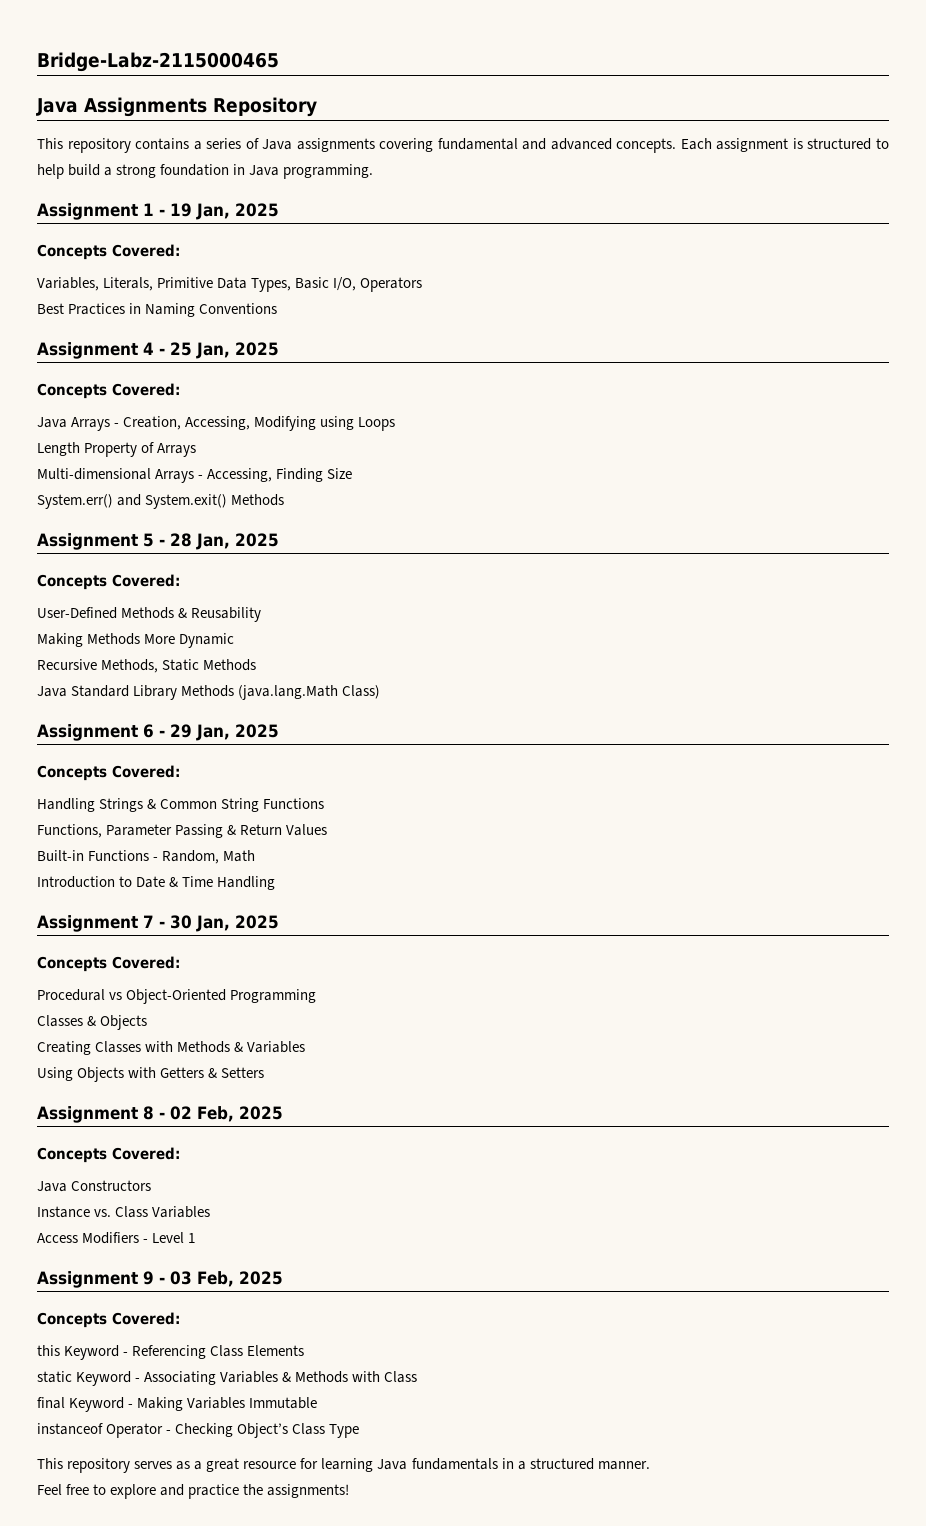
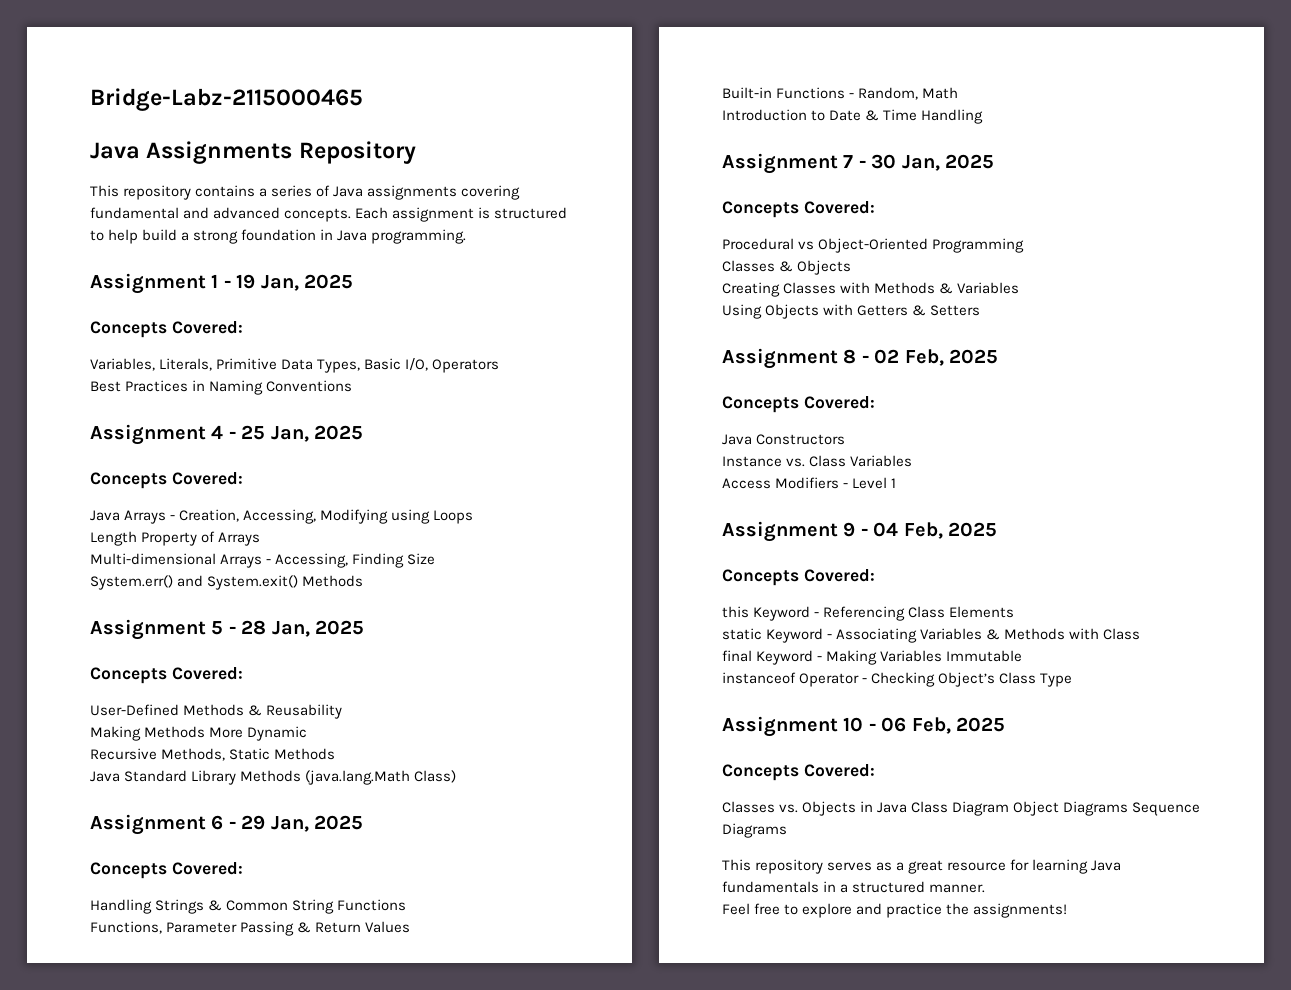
- Assignment 9 - 03 Feb, 2025
+ Assignment 9 - 04 Feb, 2025
+ Assignment 10 - 06 Feb, 2025
+ Concepts Covered:
+ Classes vs. Objects in Java Class Diagram Object Diagrams Sequence Diagrams

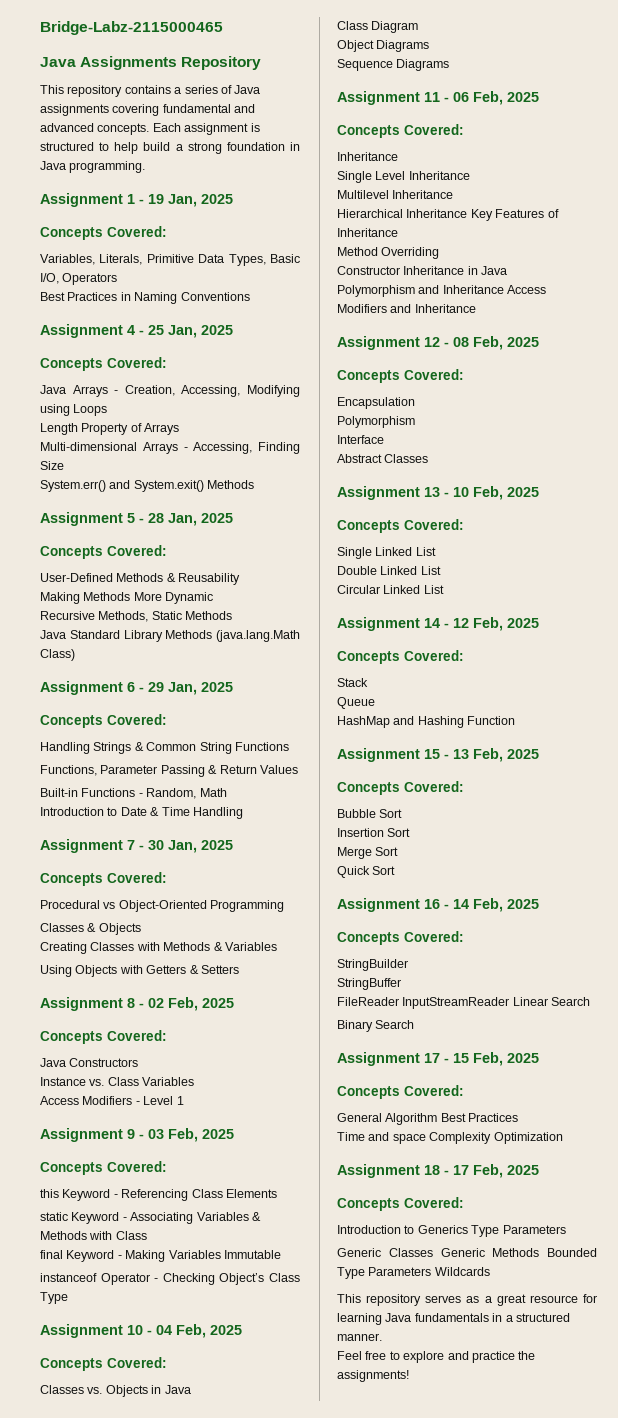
- Assignment 9 - 04 Feb, 2025
+ Assignment 9 - 03 Feb, 2025
- Assignment 10 - 06 Feb, 2025
+ Assignment 10 - 04 Feb, 2025
- Classes vs. Objects in Java Class Diagram Object Diagrams Sequence Diagrams
+ Classes vs. Objects in Java
+ Class Diagram
+ Object Diagrams
+ Sequence Diagrams
+ Assignment 11 - 06 Feb, 2025
+ Concepts Covered:
+ Inheritance
+ Single Level Inheritance
+ Multilevel Inheritance
+ Hierarchical Inheritance Key Features of Inheritance
+ Method Overriding
+ Constructor Inheritance in Java
+ Polymorphism and Inheritance Access Modifiers and Inheritance
+ Assignment 12 - 08 Feb, 2025
+ Concepts Covered:
+ Encapsulation
+ Polymorphism
+ Interface
+ Abstract Classes
+ Assignment 13 - 10 Feb, 2025
+ Concepts Covered:
+ Single Linked List
+ Double Linked List
+ Circular Linked List
+ Assignment 14 - 12 Feb, 2025
+ Concepts Covered:
+ Stack
+ Queue
+ HashMap and Hashing Function
+ Assignment 15 - 13 Feb, 2025
+ Concepts Covered:
+ Bubble Sort
+ Insertion Sort
+ Merge Sort
+ Quick Sort
+ Assignment 16 - 14 Feb, 2025
+ Concepts Covered:
+ StringBuilder
+ StringBuffer
+ FileReader InputStreamReader Linear Search
+ Binary Search
+ Assignment 17 - 15 Feb, 2025
+ Concepts Covered:
+ General Algorithm Best Practices
+ Time and space Complexity Optimization
+ Assignment 18 - 17 Feb, 2025
+ Concepts Covered:
+ Introduction to Generics Type Parameters
+ Generic Classes Generic Methods Bounded Type Parameters Wildcards

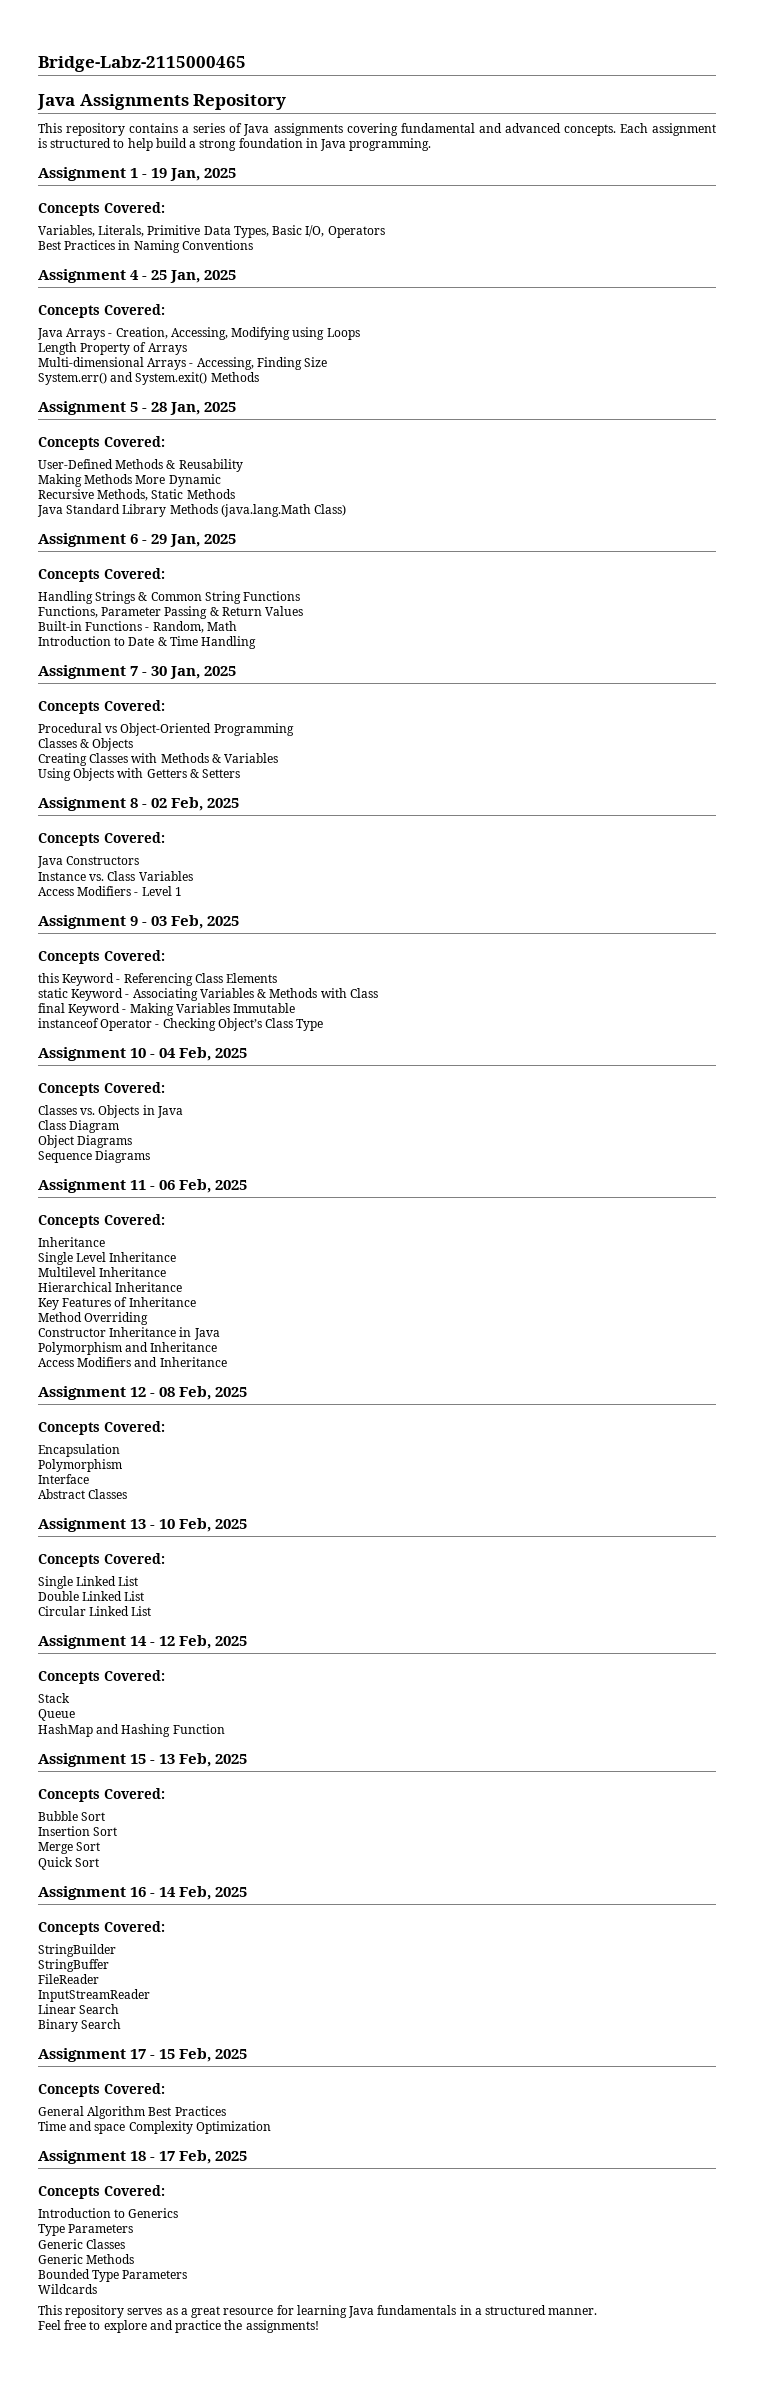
- Hierarchical Inheritance Key Features of Inheritance
+ Hierarchical Inheritance
+ Key Features of Inheritance
- Polymorphism and Inheritance Access Modifiers and Inheritance
+ Polymorphism and Inheritance
+ Access Modifiers and Inheritance
- FileReader InputStreamReader Linear Search
+ FileReader
+ InputStreamReader
+ Linear Search
- Introduction to Generics Type Parameters
+ Introduction to Generics
+ Type Parameters
- Generic Classes Generic Methods Bounded Type Parameters Wildcards
+ Generic Classes
+ Generic Methods
+ Bounded Type Parameters
+ Wildcards

